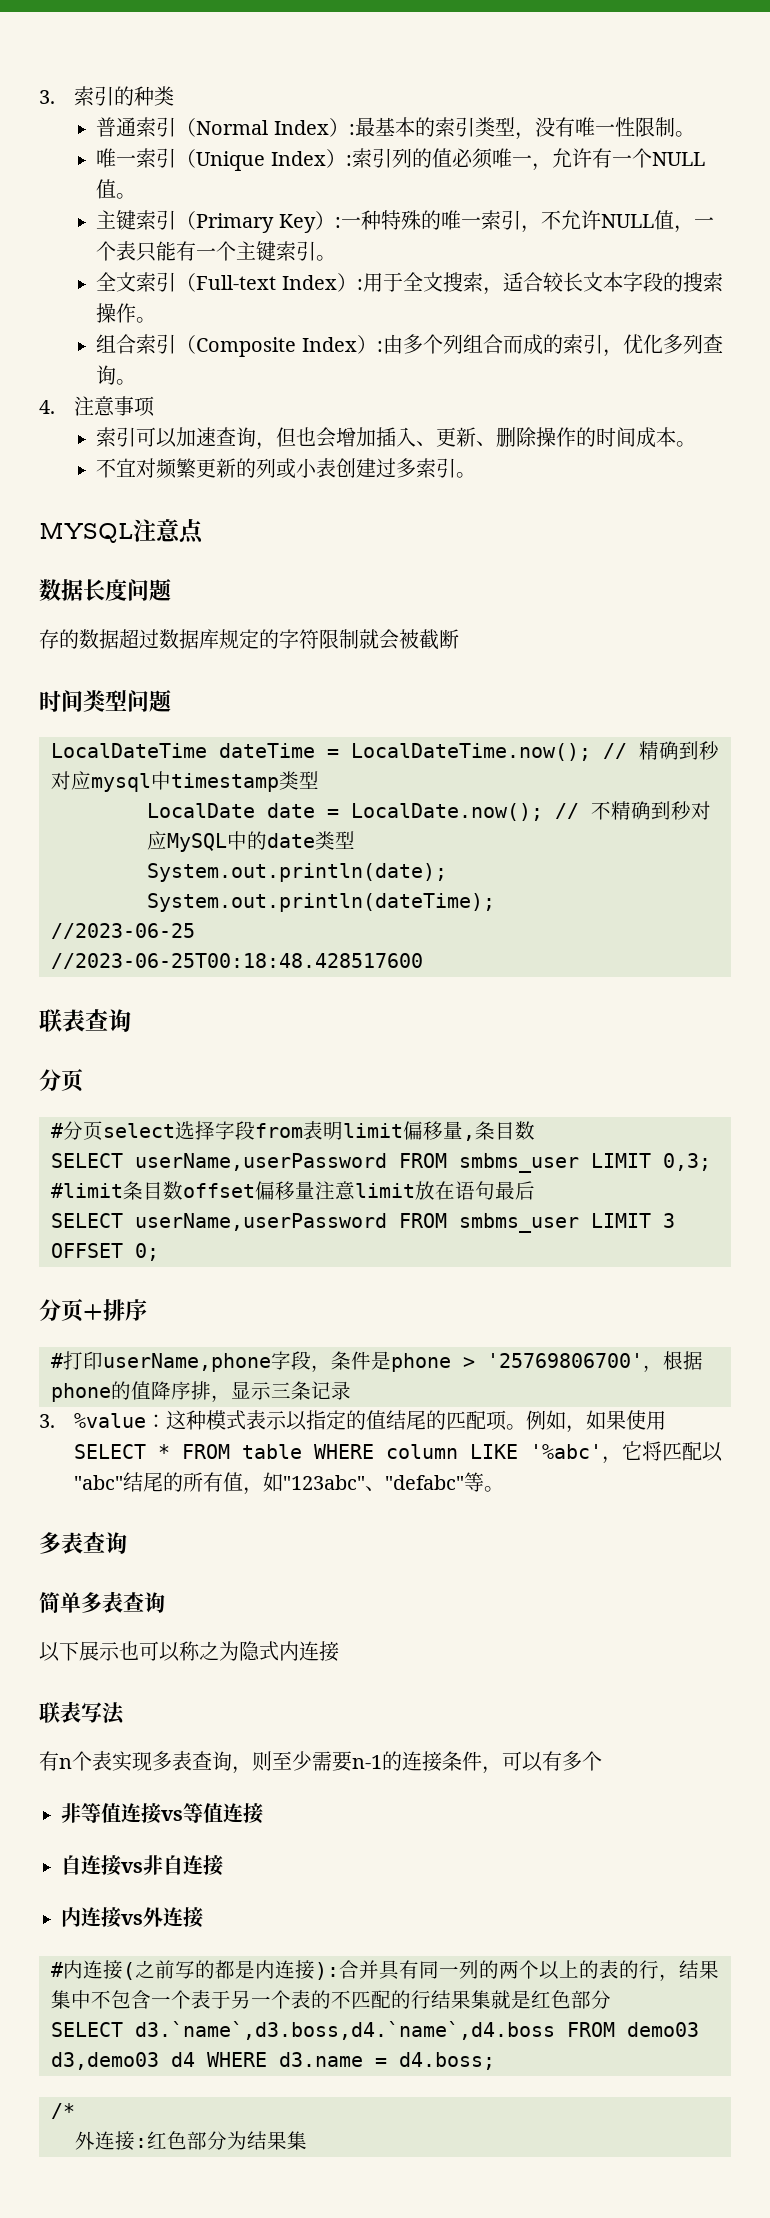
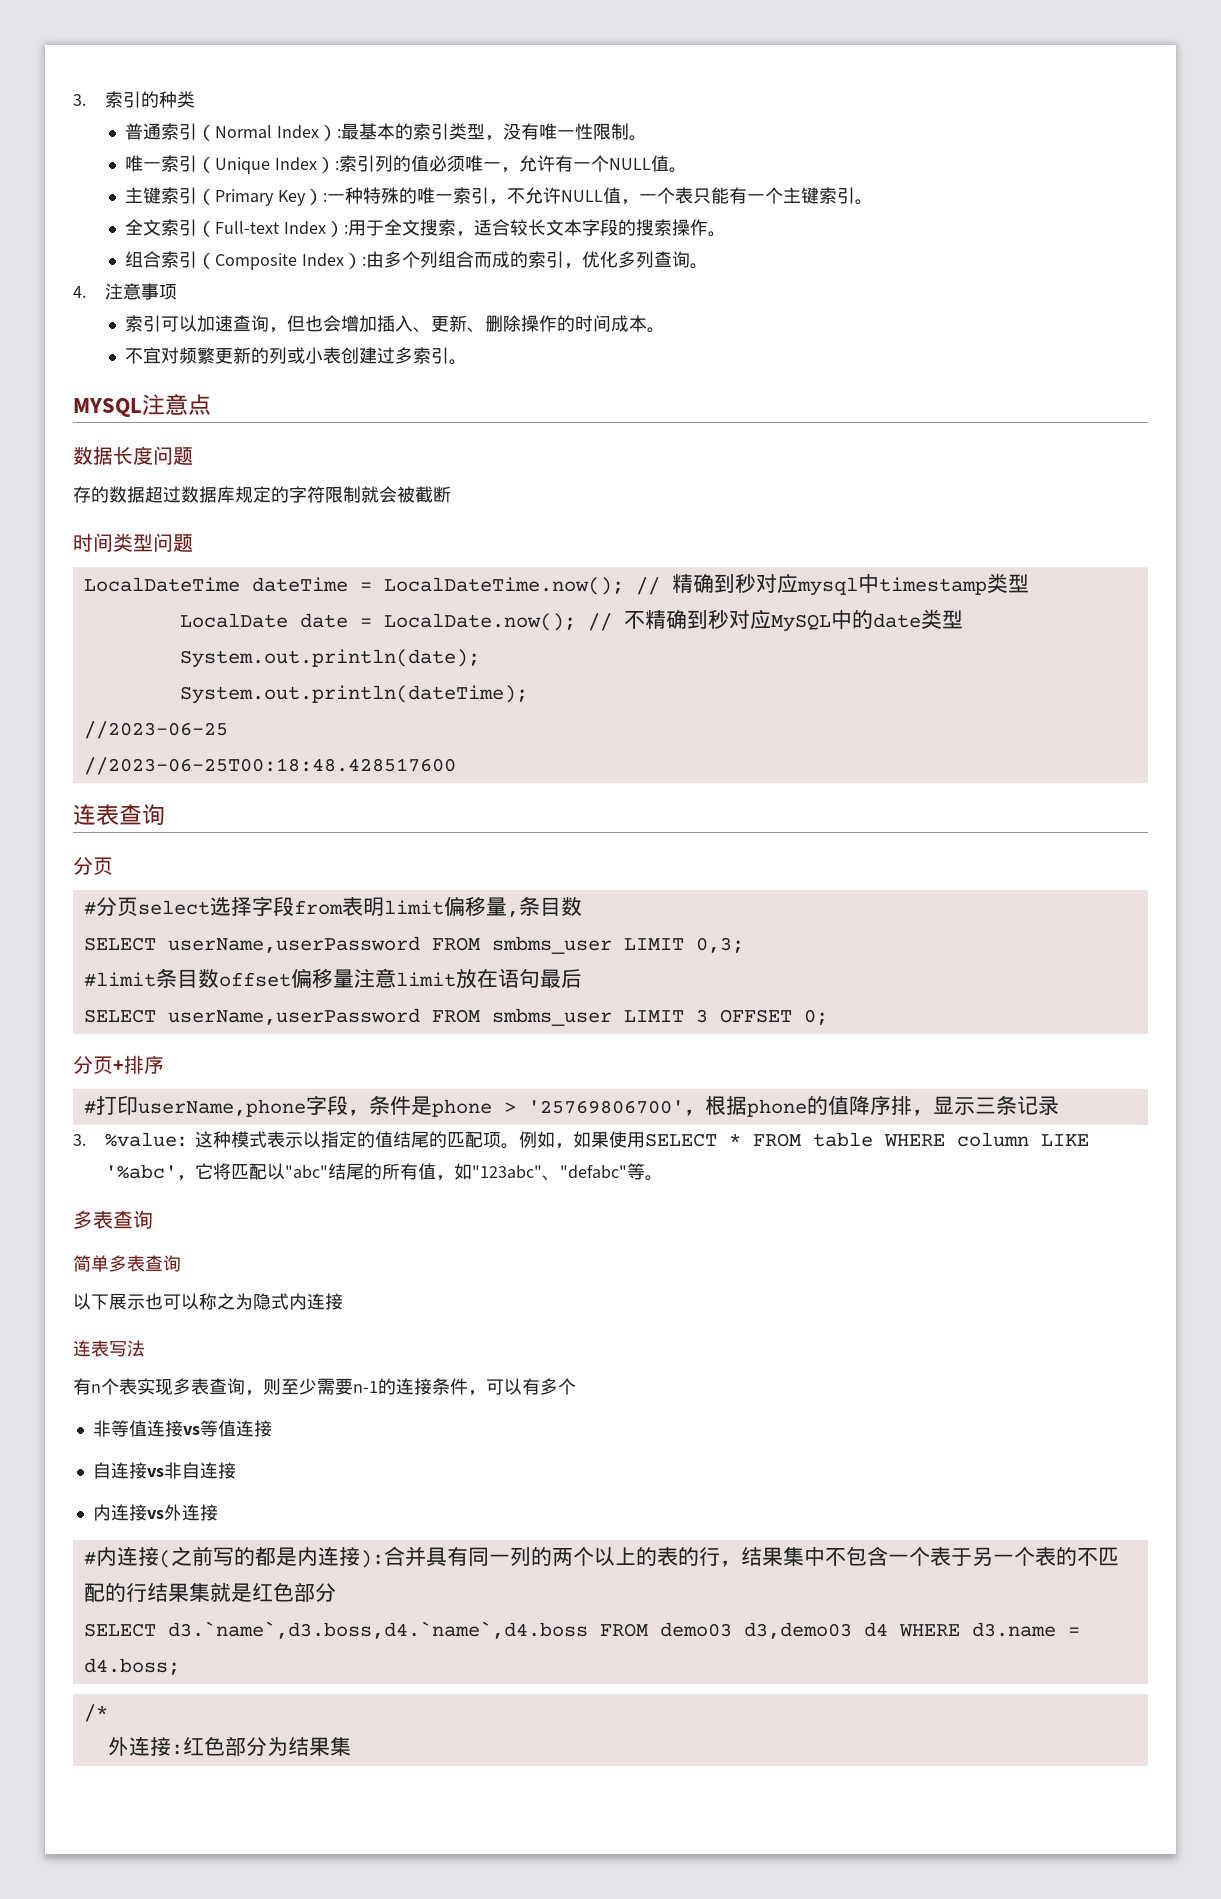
- 联表查询
+ 连表查询
- 联表写法
+ 连表写法

